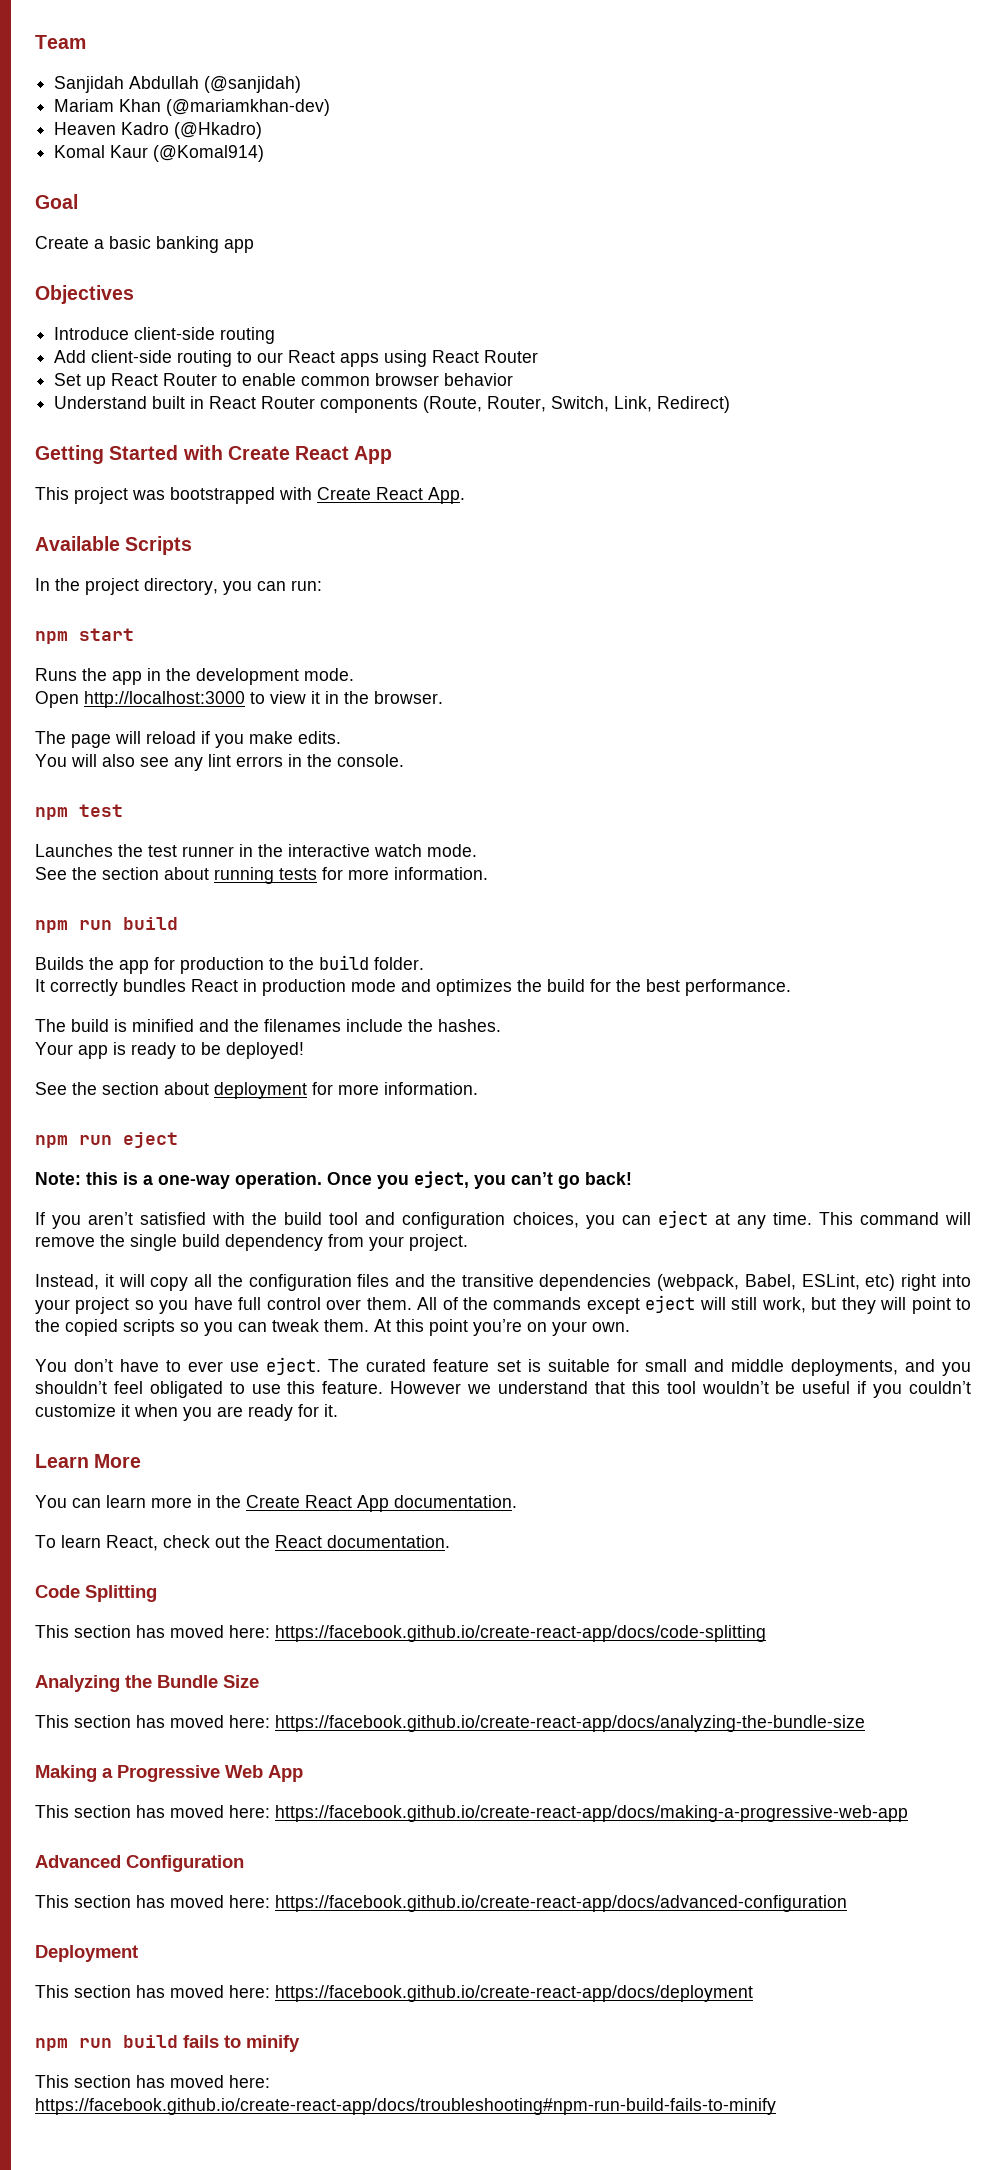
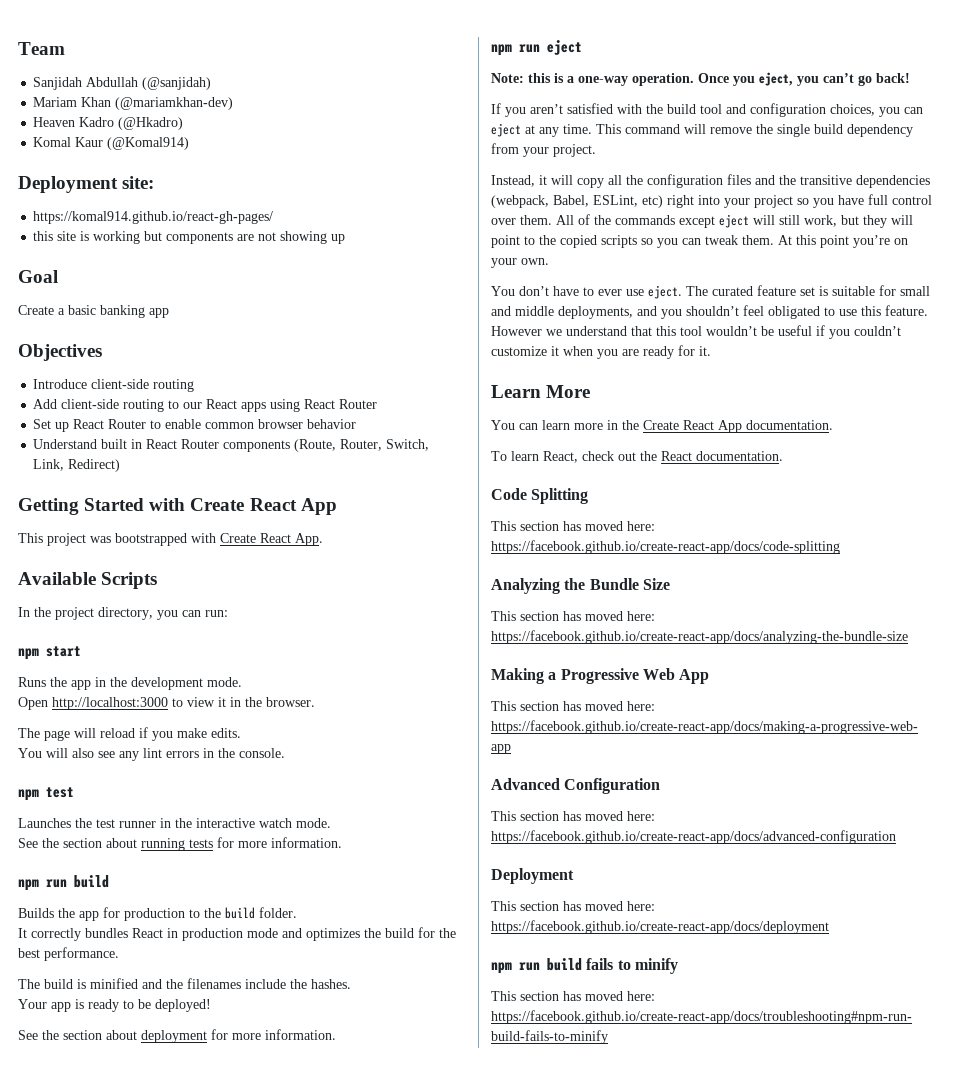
+ Deployment site:
+ https://komal914.github.io/react-gh-pages/
+ this site is working but components are not showing up

